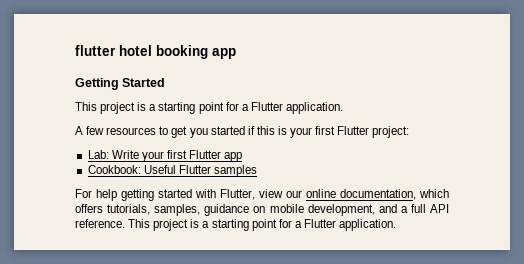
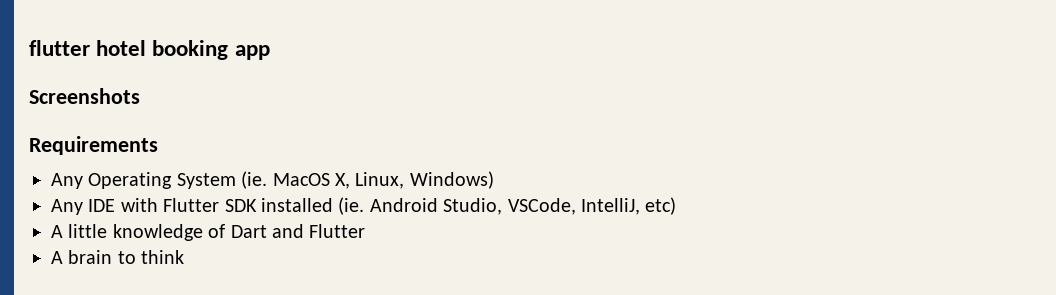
- Getting Started
- This project is a starting point for a Flutter application.
- A few resources to get you started if this is your first Flutter project:
- Lab: Write your first Flutter app
- Cookbook: Useful Flutter samples
- For help getting started with Flutter, view our online documentation, which offers tutorials, samples, guidance on mobile development, and a full API reference. This project is a starting point for a Flutter application.
+ Screenshots
+ Requirements
+ Any Operating System (ie. MacOS X, Linux, Windows)
+ Any IDE with Flutter SDK installed (ie. Android Studio, VSCode, IntelliJ, etc)
+ A little knowledge of Dart and Flutter
+ A brain to think

